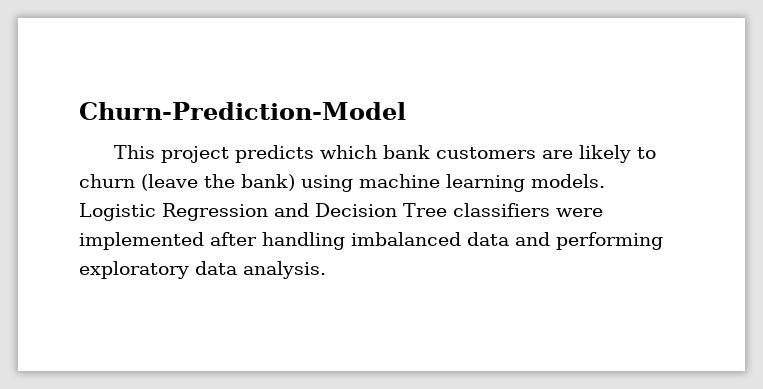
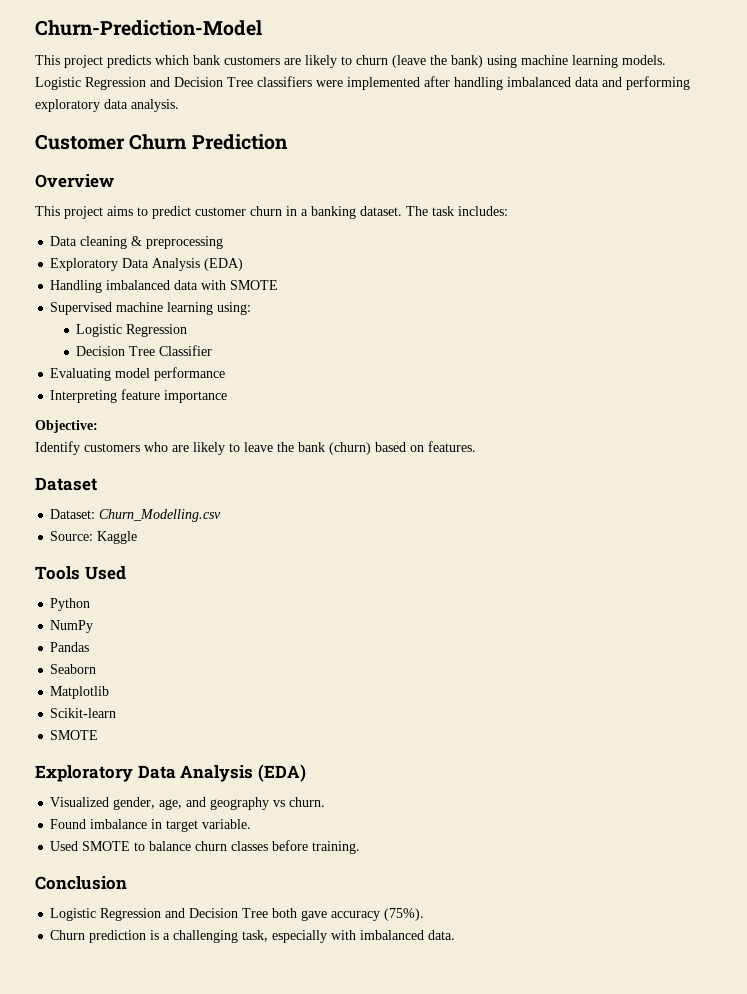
+ Customer Churn Prediction
+ Overview
+ This project aims to predict customer churn in a banking dataset. The task includes:
+ Data cleaning & preprocessing
+ Exploratory Data Analysis (EDA)
+ Handling imbalanced data with SMOTE
+ Supervised machine learning using:
+ Logistic Regression
+ Decision Tree Classifier
+ Evaluating model performance
+ Interpreting feature importance
+ Objective:
+ Identify customers who are likely to leave the bank (churn) based on features.
+ Dataset
+ Dataset: Churn_Modelling.csv
+ Source: Kaggle
+ Tools Used
+ Python
+ NumPy
+ Pandas
+ Seaborn
+ Matplotlib
+ Scikit-learn
+ SMOTE
+ Exploratory Data Analysis (EDA)
+ Visualized gender, age, and geography vs churn.
+ Found imbalance in target variable.
+ Used SMOTE to balance churn classes before training.
+ Conclusion
+ Logistic Regression and Decision Tree both gave accuracy (75%).
+ Churn prediction is a challenging task, especially with imbalanced data.

